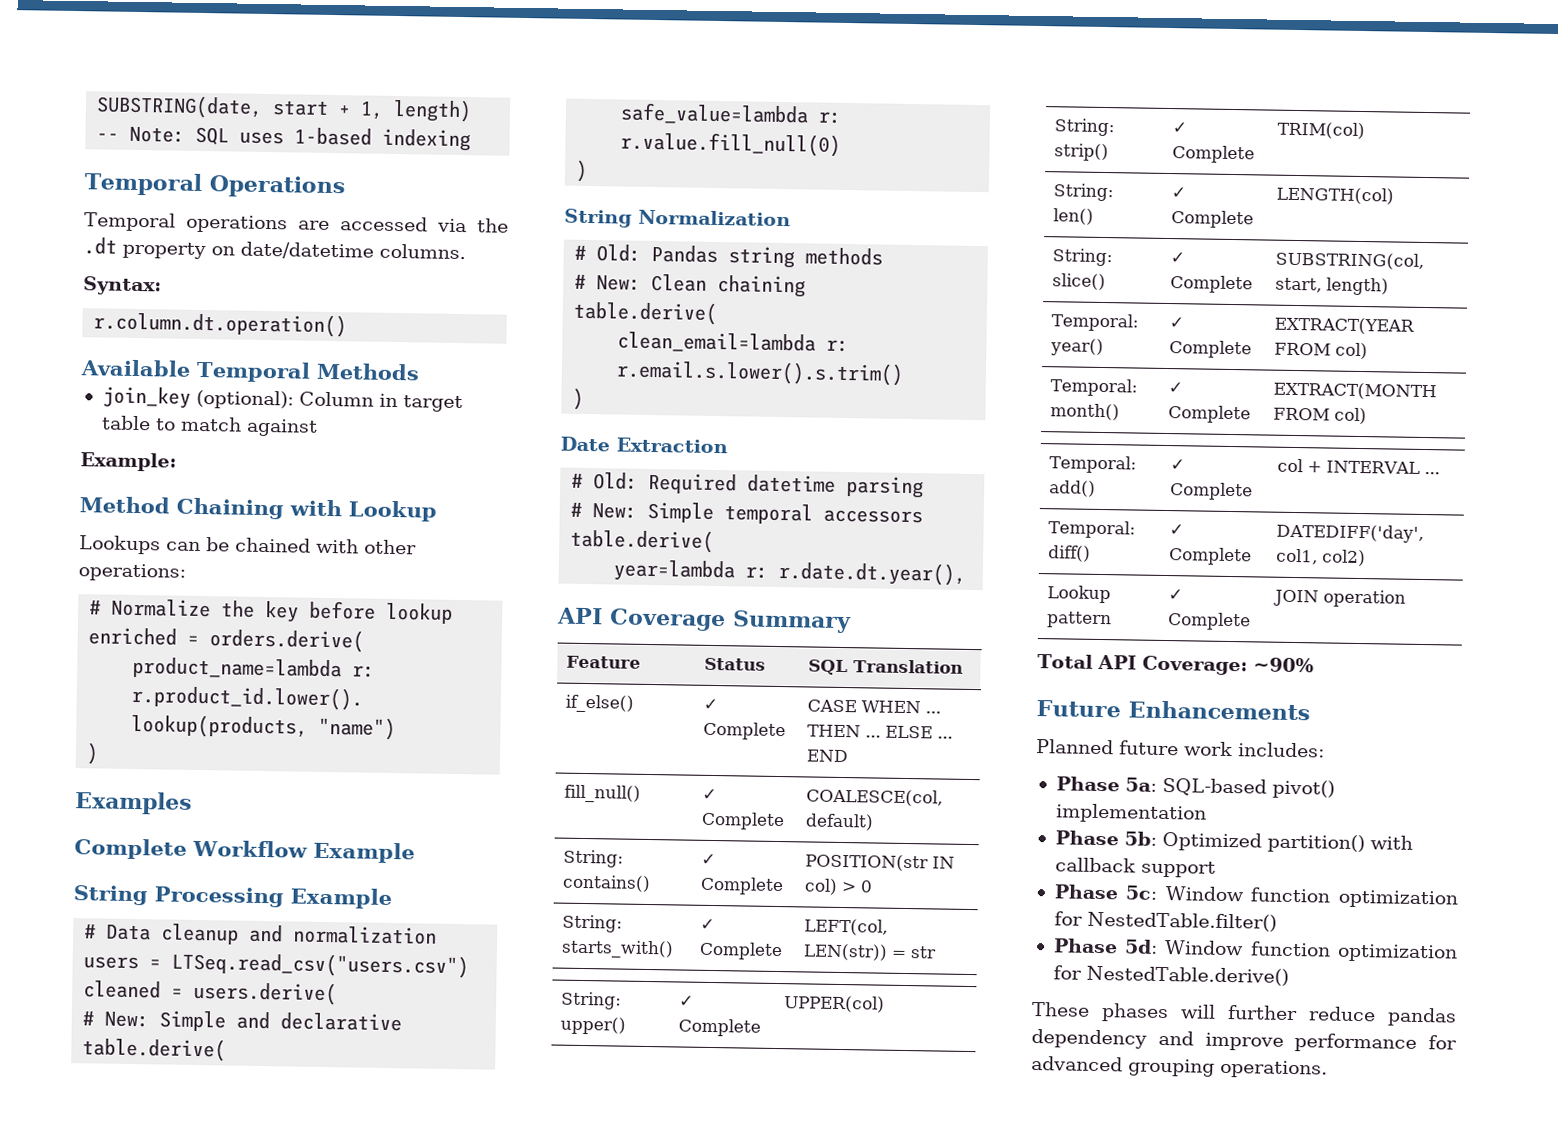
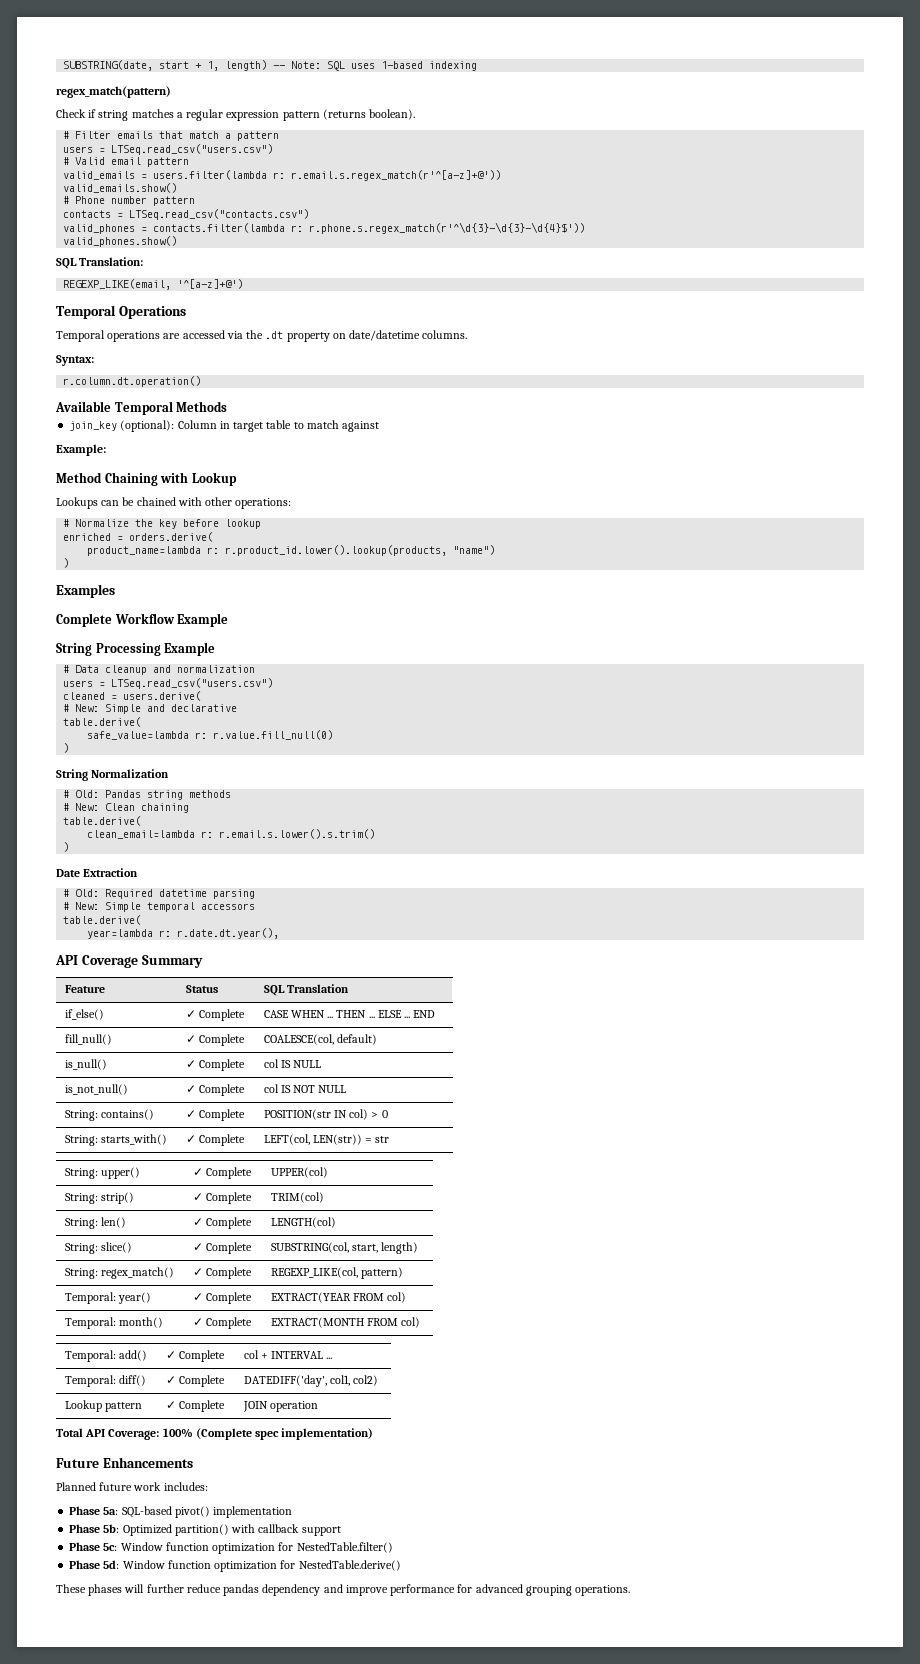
+ regex_match(pattern)
+ Check if string matches a regular expression pattern (returns boolean).
+ # Filter emails that match a pattern
+ users = LTSeq.read_csv("users.csv")
+ # Valid email pattern
+ valid_emails = users.filter(lambda r: r.email.s.regex_match(r'^[a-z]+@'))
+ valid_emails.show()
+ # Phone number pattern
+ contacts = LTSeq.read_csv("contacts.csv")
+ valid_phones = contacts.filter(lambda r: r.phone.s.regex_match(r'^\d{3}-\d{3}-\d{4}$'))
+ valid_phones.show()
+ SQL Translation:
+ REGEXP_LIKE(email, '^[a-z]+@')
+ is_null() | ✓ Complete | col IS NULL
+ is_not_null() | ✓ Complete | col IS NOT NULL
+ String: regex_match() | ✓ Complete | REGEXP_LIKE(col, pattern)
- Total API Coverage: ~90%
+ Total API Coverage: 100% (Complete spec implementation)

